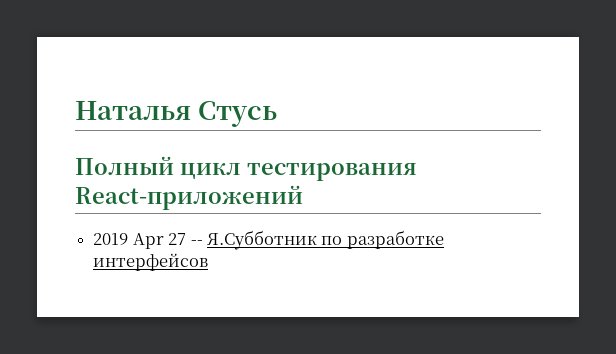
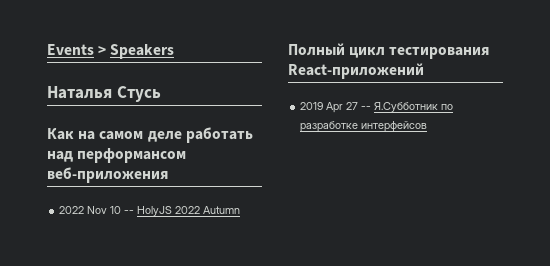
+ Events > Speakers
+ Как на самом деле работать над перформансом веб-приложения
+ 2022 Nov 10 -- HolyJS 2022 Autumn

